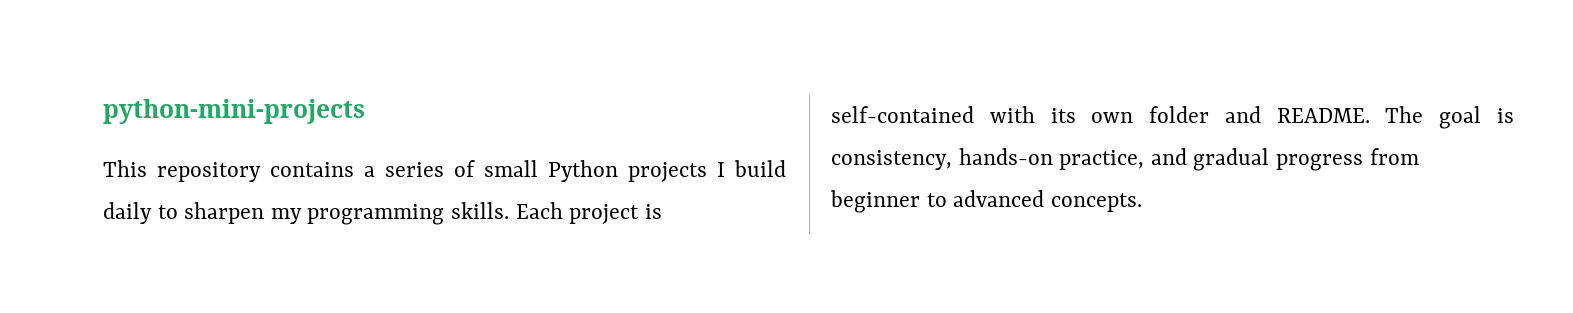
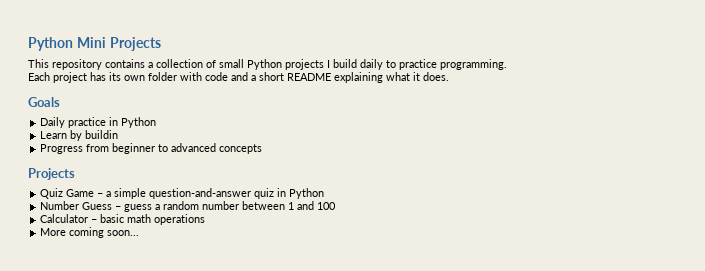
- python-mini-projects
+ Python Mini Projects
- This repository contains a series of small Python projects I build daily to sharpen my programming skills. Each project is self-contained with its own folder and README. The goal is consistency, hands-on practice, and gradual progress from beginner to advanced concepts.
+ This repository contains a collection of small Python projects I build daily to practice programming.
+ Each project has its own folder with code and a short README explaining what it does.
+ Goals
+ Daily practice in Python
+ Learn by buildin
+ Progress from beginner to advanced concepts
+ Projects
+ Quiz Game – a simple question-and-answer quiz in Python
+ Number Guess – guess a random number between 1 and 100
+ Calculator – basic math operations
+ More coming soon...

